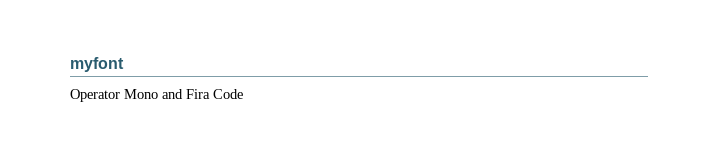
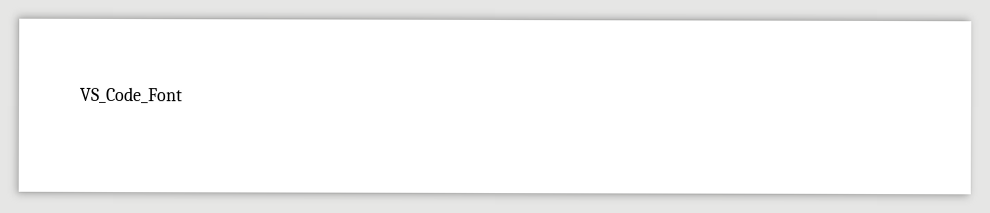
- myfont
- Operator Mono and Fira Code
+ VS_Code_Font

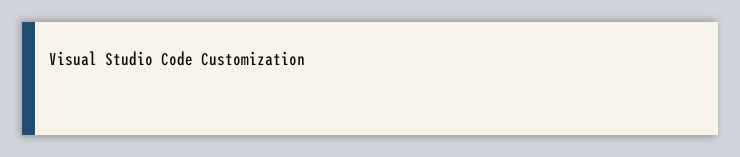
- VS_Code_Font
+ Visual Studio Code Customization

